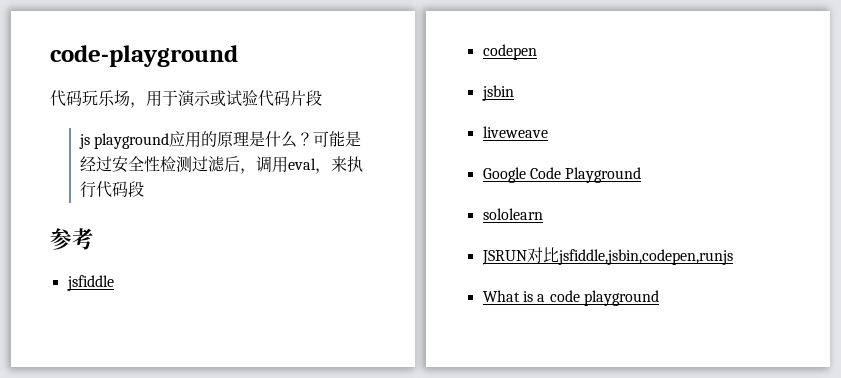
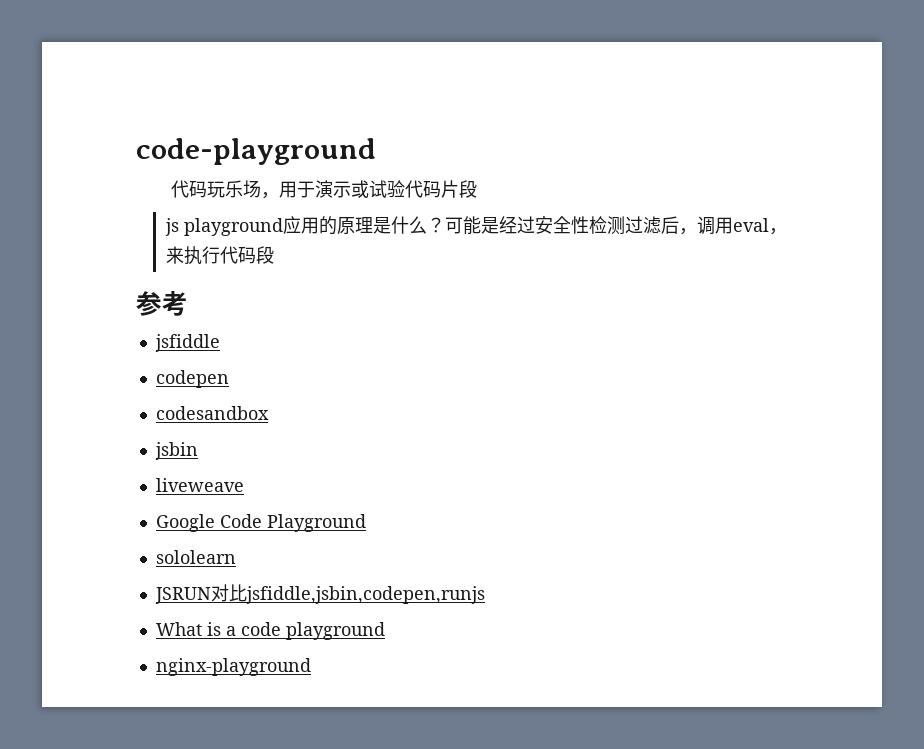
+ codesandbox
+ nginx-playground

